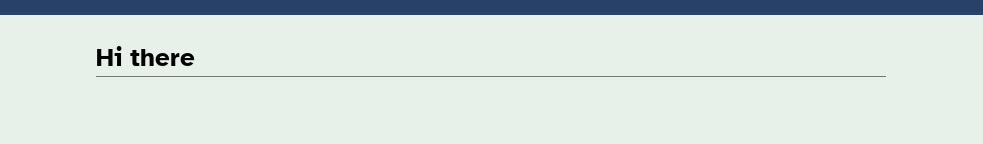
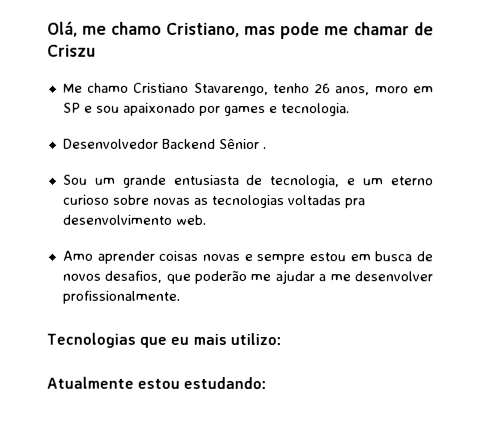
- Hi there
+ Olá, me chamo Cristiano, mas pode me chamar de Criszu
+ Me chamo Cristiano Stavarengo, tenho 26 anos, moro em SP e sou apaixonado por games e tecnologia.
+ Desenvolvedor Backend Sênior .
+ Sou um grande entusiasta de tecnologia, e um eterno curioso sobre novas as tecnologias voltadas pra desenvolvimento web.
+ Amo aprender coisas novas e sempre estou em busca de novos desafios, que poderão me ajudar a me desenvolver profissionalmente.
+ Tecnologias que eu mais utilizo:
+ Atualmente estou estudando:

